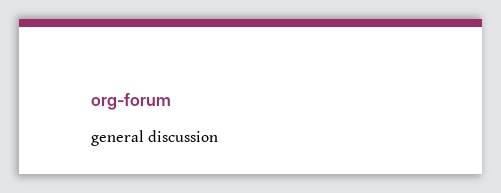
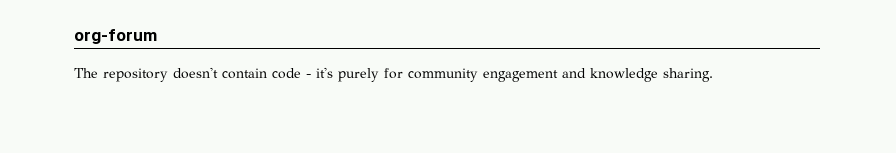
- general discussion
+ The repository doesn't contain code - it's purely for community engagement and knowledge sharing.

